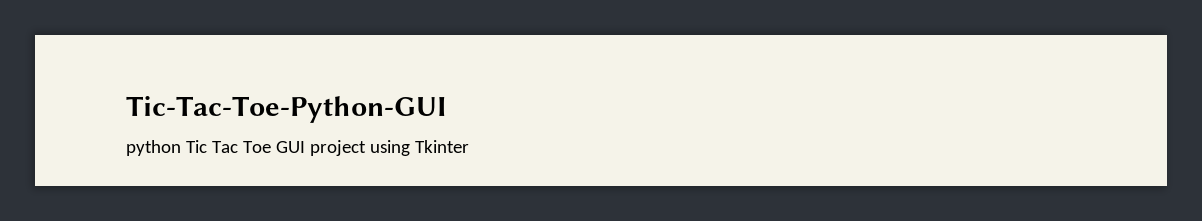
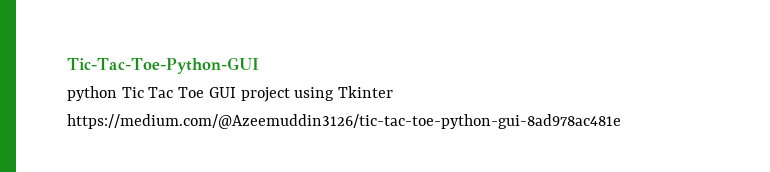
+ https://medium.com/@Azeemuddin3126/tic-tac-toe-python-gui-8ad978ac481e

